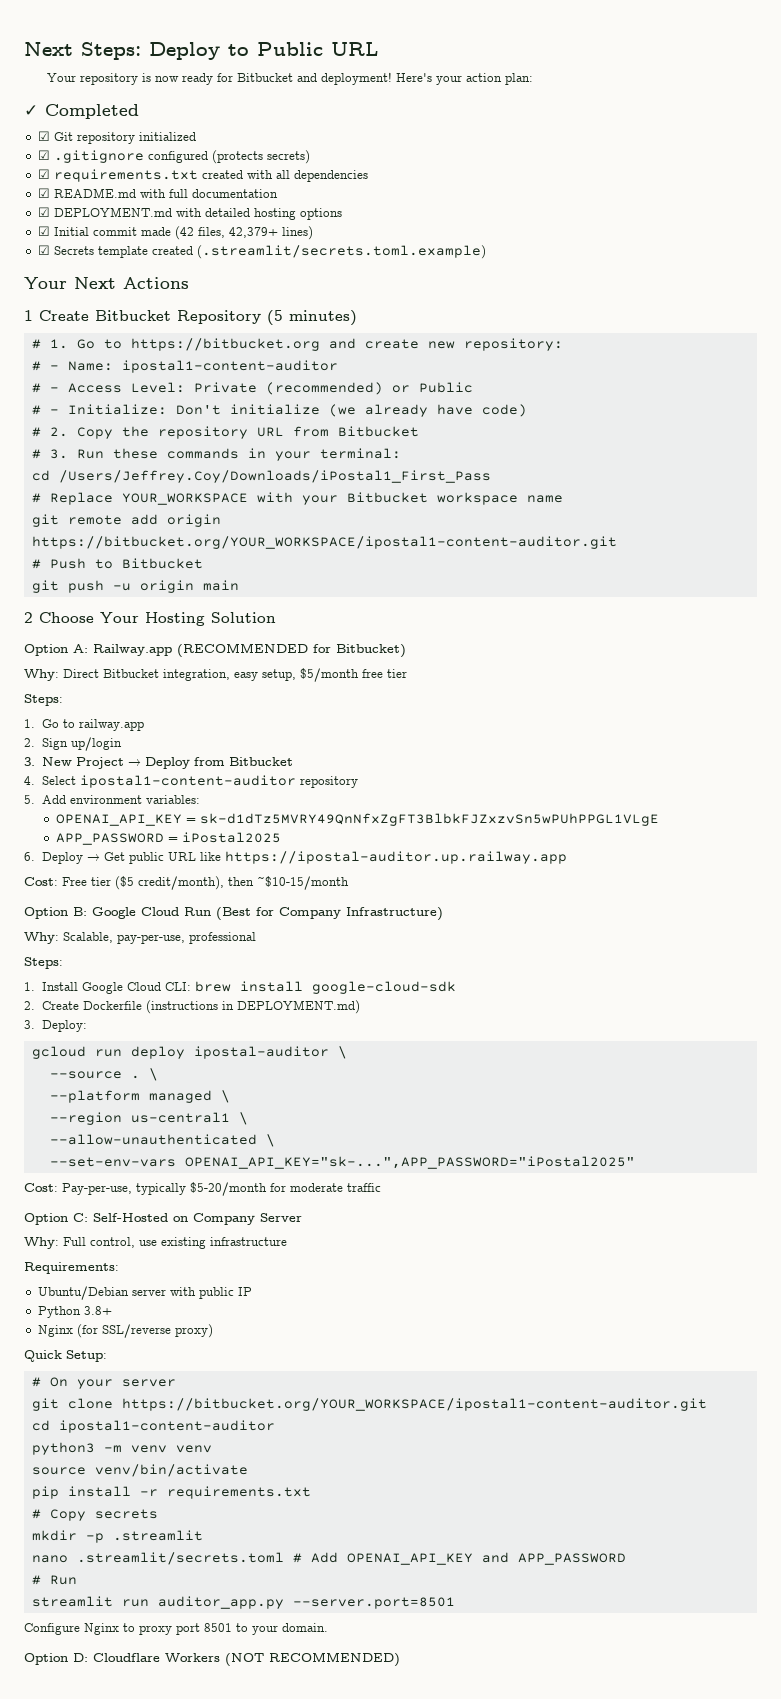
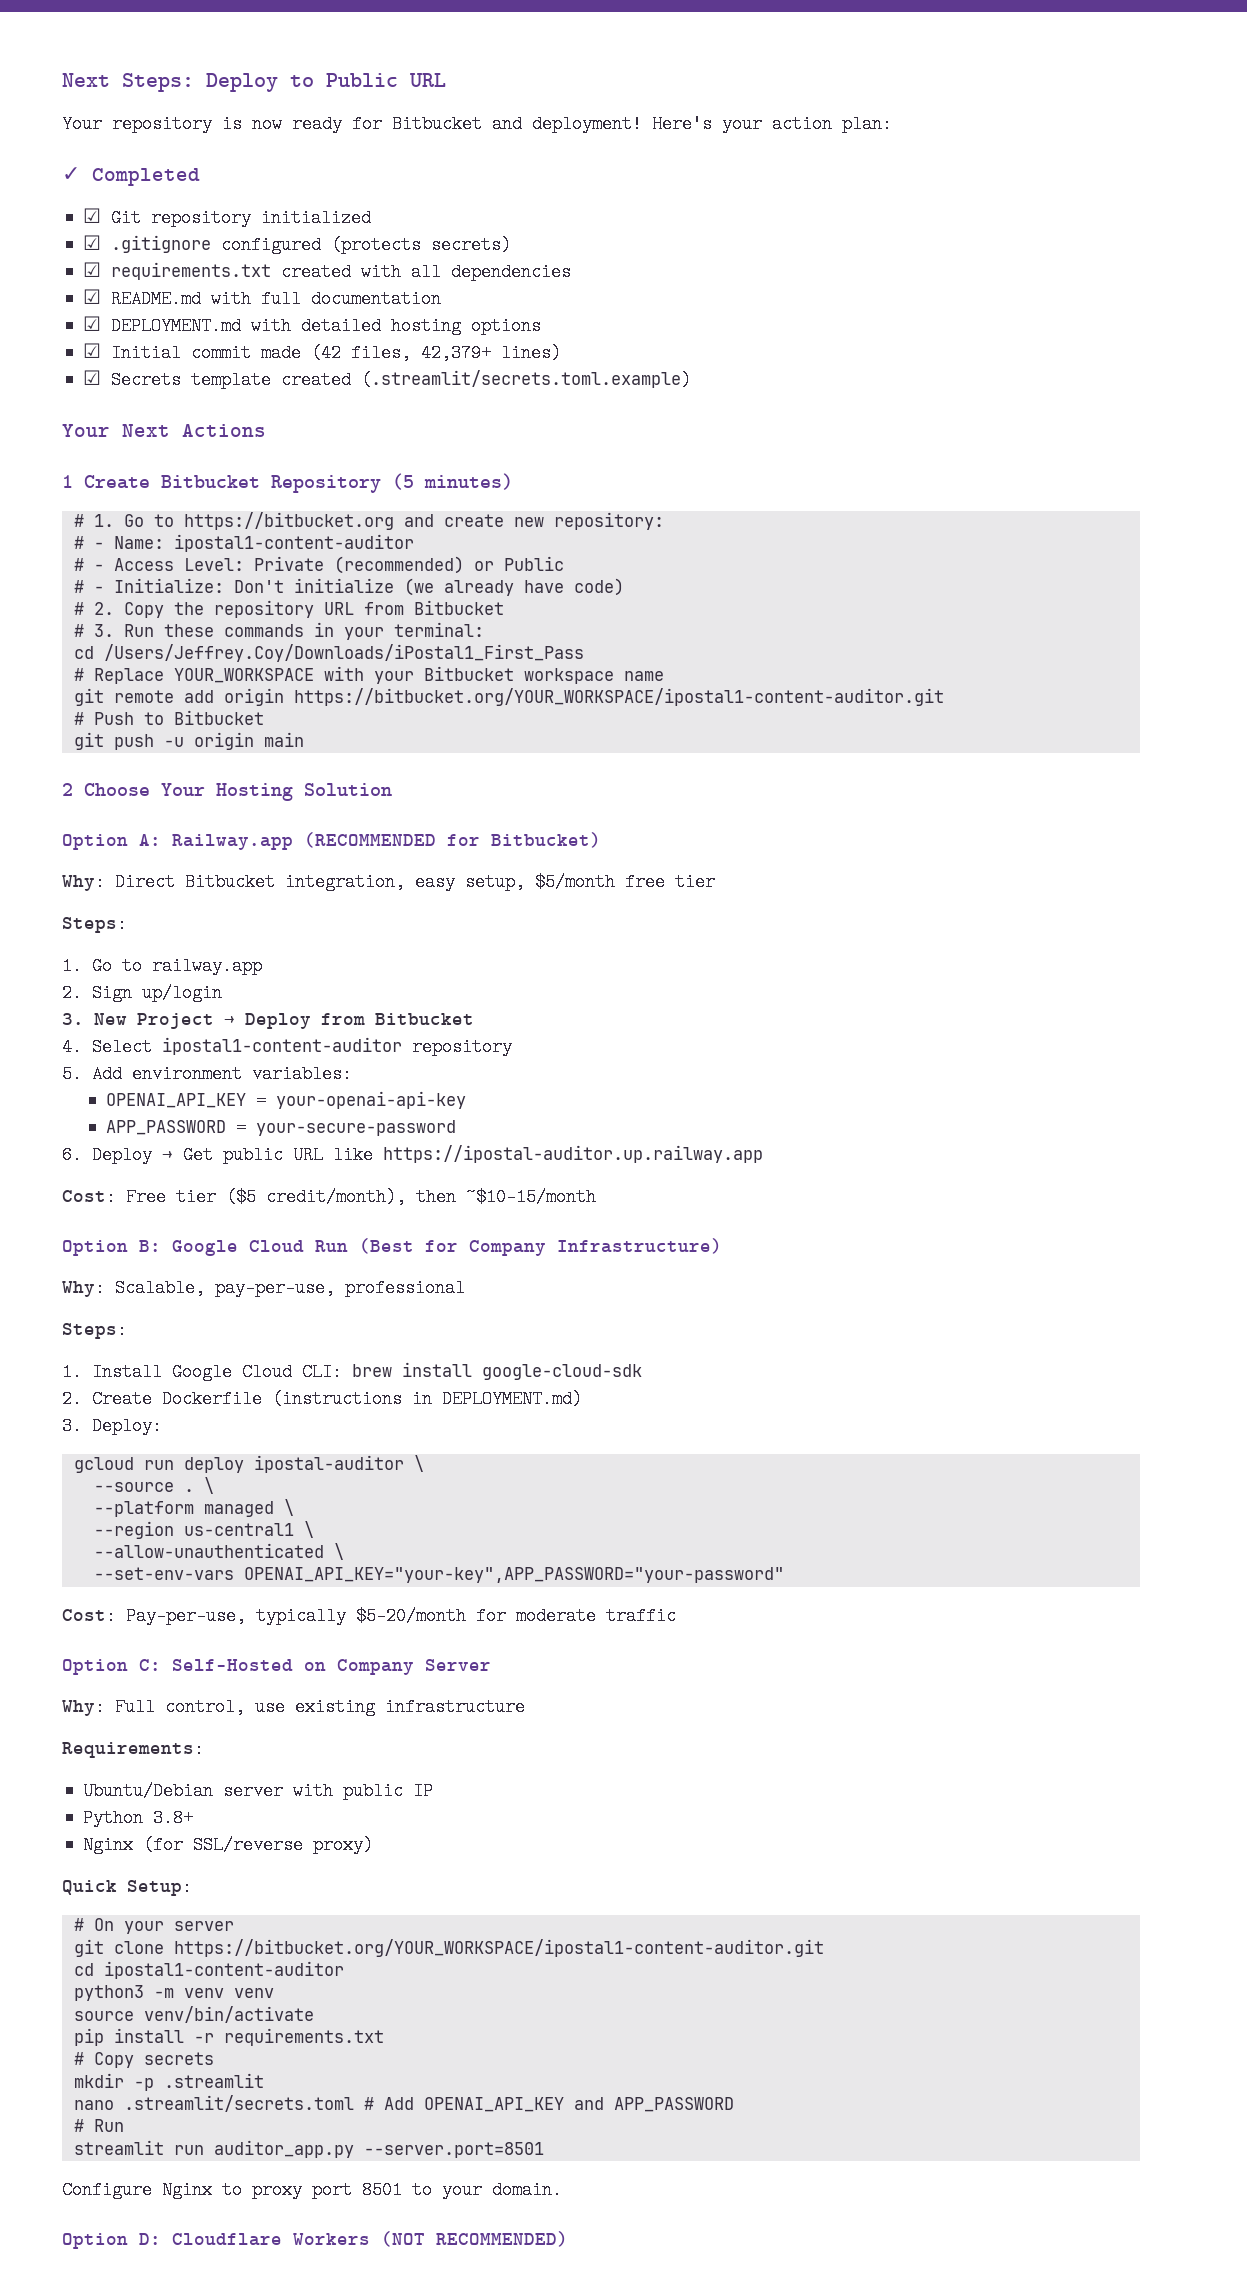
- OPENAI_API_KEY = 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
+ OPENAI_API_KEY = your-openai-api-key
- APP_PASSWORD = iPostal2025
+ APP_PASSWORD = your-secure-password
- --set-env-vars OPENAI_API_KEY="sk-...",APP_PASSWORD="iPostal2025"
+ --set-env-vars OPENAI_API_KEY="your-key",APP_PASSWORD="your-password"

